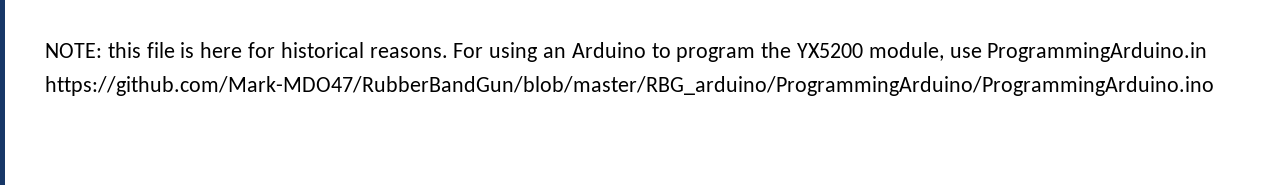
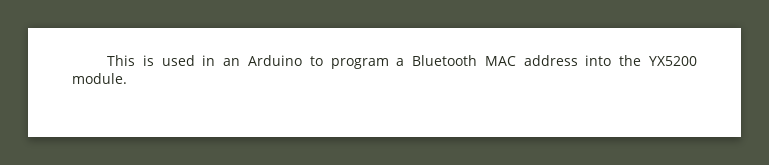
- NOTE: this file is here for historical reasons. For using an Arduino to program the YX5200 module, use ProgrammingArduino.in https://github.com/Mark-MDO47/RubberBandGun/blob/master/RBG_arduino/ProgrammingArduino/ProgrammingArduino.ino
+ This is used in an Arduino to program a Bluetooth MAC address into the YX5200 module.

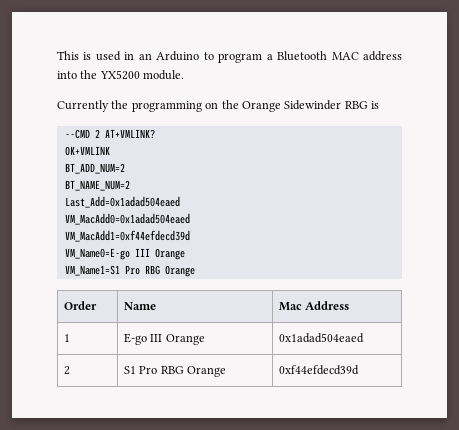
+ Currently the programming on the Orange Sidewinder RBG is
+ --CMD 2 AT+VMLINK?
+ OK+VMLINK
+ BT_ADD_NUM=2
+ BT_NAME_NUM=2
+ Last_Add=0x1adad504eaed
+ VM_MacAdd0=0x1adad504eaed
+ VM_MacAdd1=0xf44efdecd39d
+ VM_Name0=E-go III Orange
+ VM_Name1=S1 Pro RBG Orange
+ Order | Name | Mac Address
+ 1 | E-go III Orange | 0x1adad504eaed
+ 2 | S1 Pro RBG Orange | 0xf44efdecd39d

